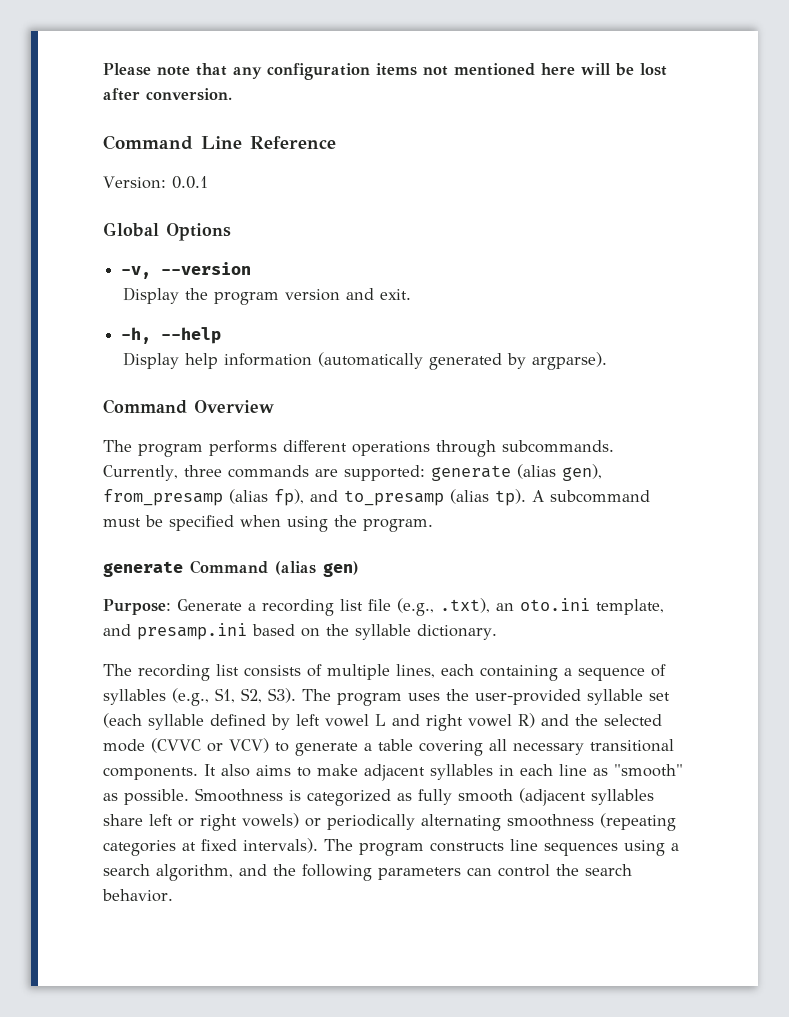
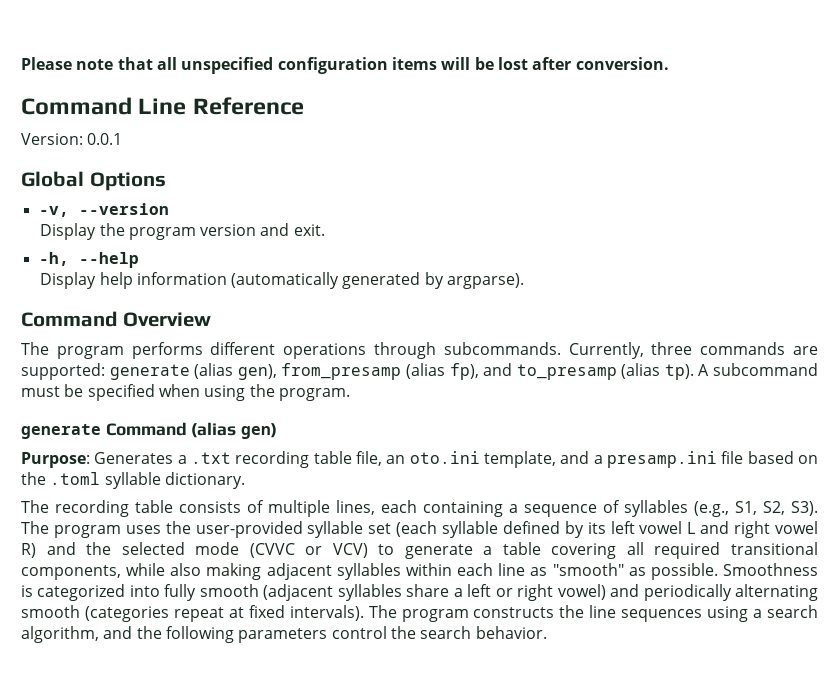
- Please note that any configuration items not mentioned here will be lost after conversion.
+ Please note that all unspecified configuration items will be lost after conversion.
- Purpose: Generate a recording list file (e.g., .txt), an oto.ini template, and presamp.ini based on the syllable dictionary.
+ Purpose: Generates a .txt recording table file, an oto.ini template, and a presamp.ini file based on the .toml syllable dictionary.
- The recording list consists of multiple lines, each containing a sequence of syllables (e.g., S1, S2, S3). The program uses the user-provided syllable set (each syllable defined by left vowel L and right vowel R) and the selected mode (CVVC or VCV) to generate a table covering all necessary transitional components. It also aims to make adjacent syllables in each line as "smooth" as possible.
+ The recording table consists of multiple lines, each containing a sequence of syllables (e.g., S1, S2, S3). The program uses the user-provided syllable set (each syllable defined by its left vowel L and right vowel R) and the selected mode (CVVC or VCV) to generate a table covering all required transitional components, while also making adjacent syllables within each line as "smooth" as possible.
- Smoothness is categorized as fully smooth (adjacent syllables share left or right vowels) or periodically alternating smoothness (repeating categories at fixed intervals).
+ Smoothness is categorized into fully smooth (adjacent syllables share a left or right vowel) and periodically alternating smooth (categories repeat at fixed intervals).
- The program constructs line sequences using a search algorithm, and the following parameters can control the search behavior.
+ The program constructs the line sequences using a search algorithm, and the following parameters control the search behavior.

